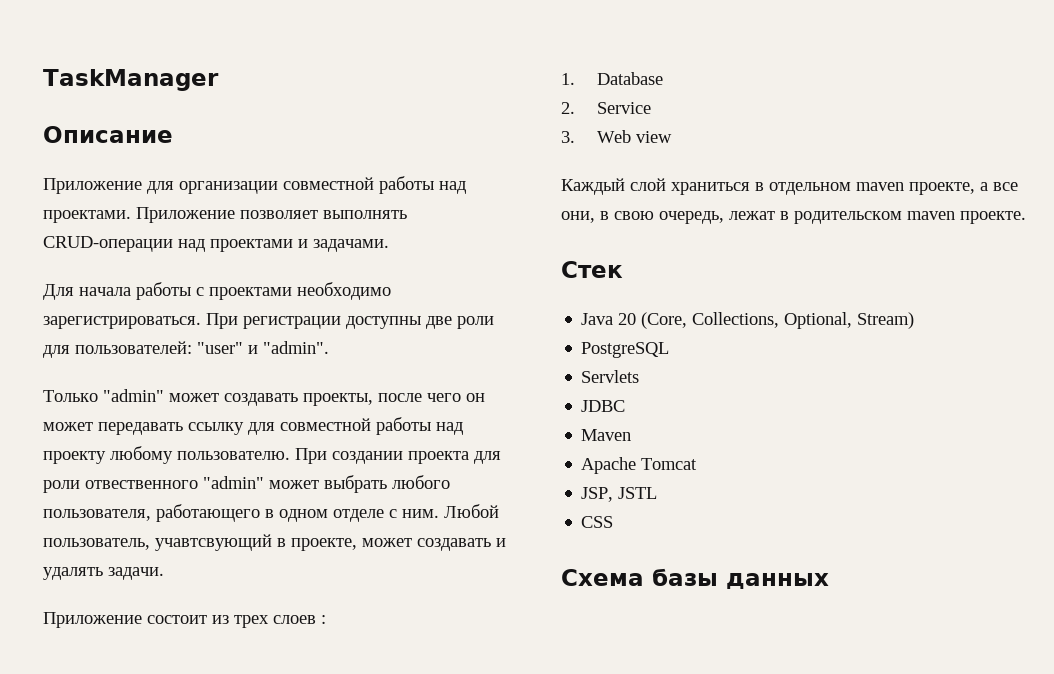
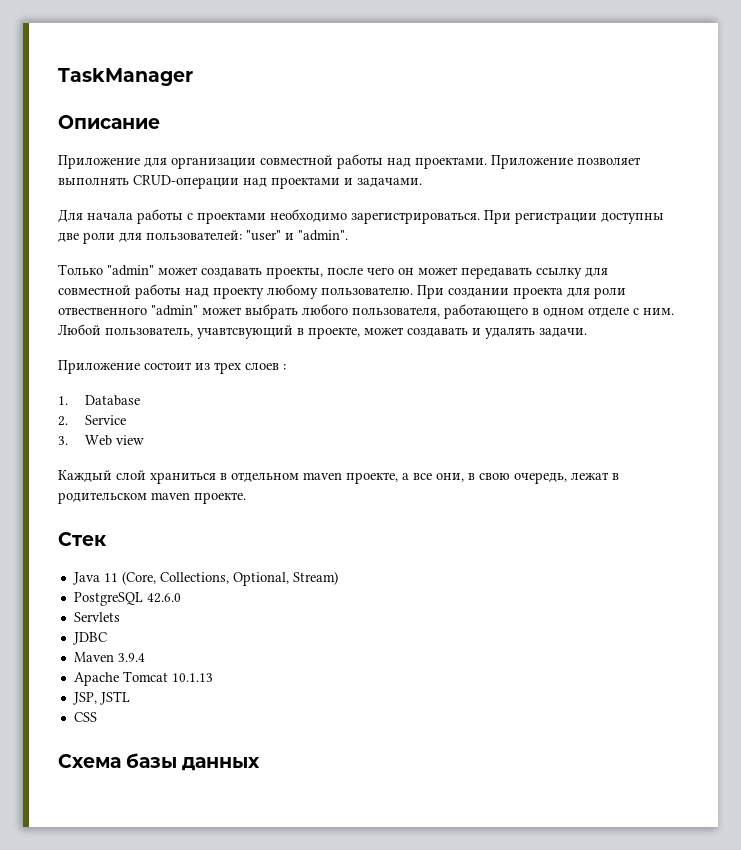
- Java 20 (Core, Collections, Optional, Stream)
+ Java 11 (Core, Collections, Optional, Stream)
- PostgreSQL
+ PostgreSQL 42.6.0
- Maven
+ Maven 3.9.4
- Apache Tomcat
+ Apache Tomcat 10.1.13

